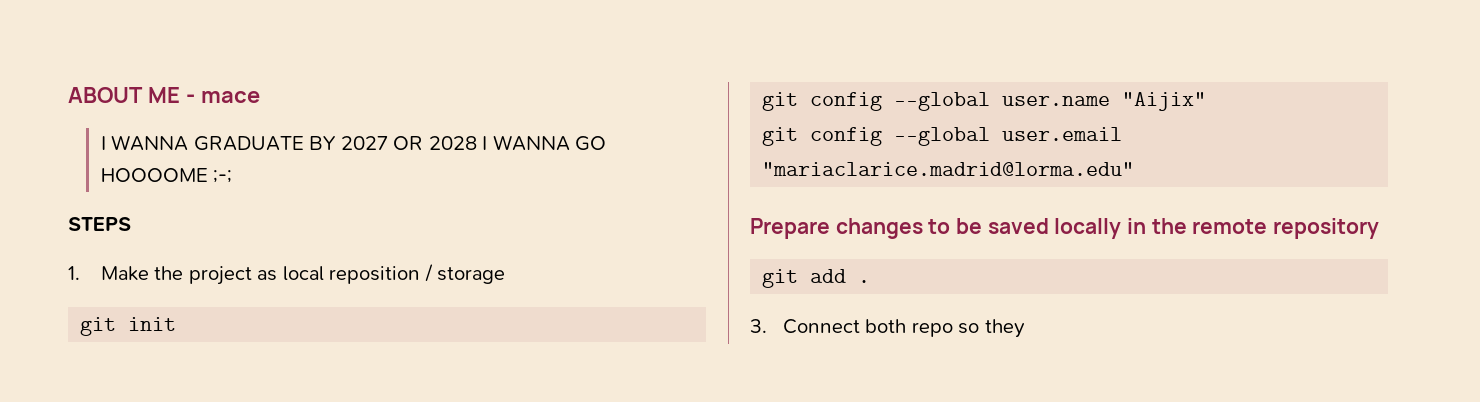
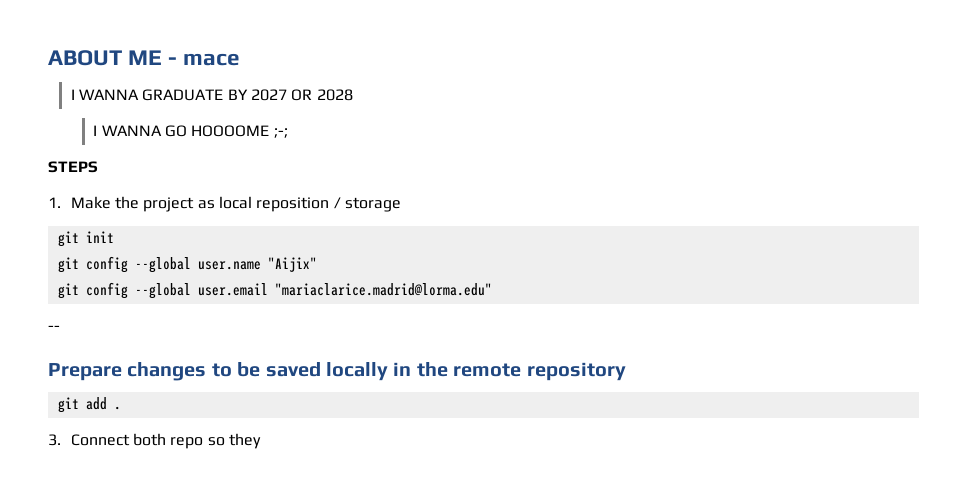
- I WANNA GRADUATE BY 2027 OR 2028 I WANNA GO HOOOOME ;-;
+ I WANNA GRADUATE BY 2027 OR 2028
+ I WANNA GO HOOOOME ;-;
+ --

